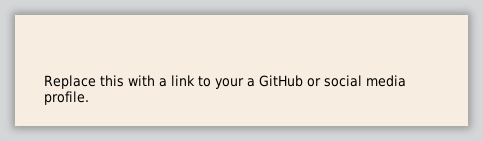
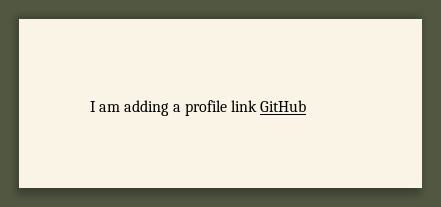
- Replace this with a link to your a GitHub or social media profile.
+ I am adding a profile link GitHub

